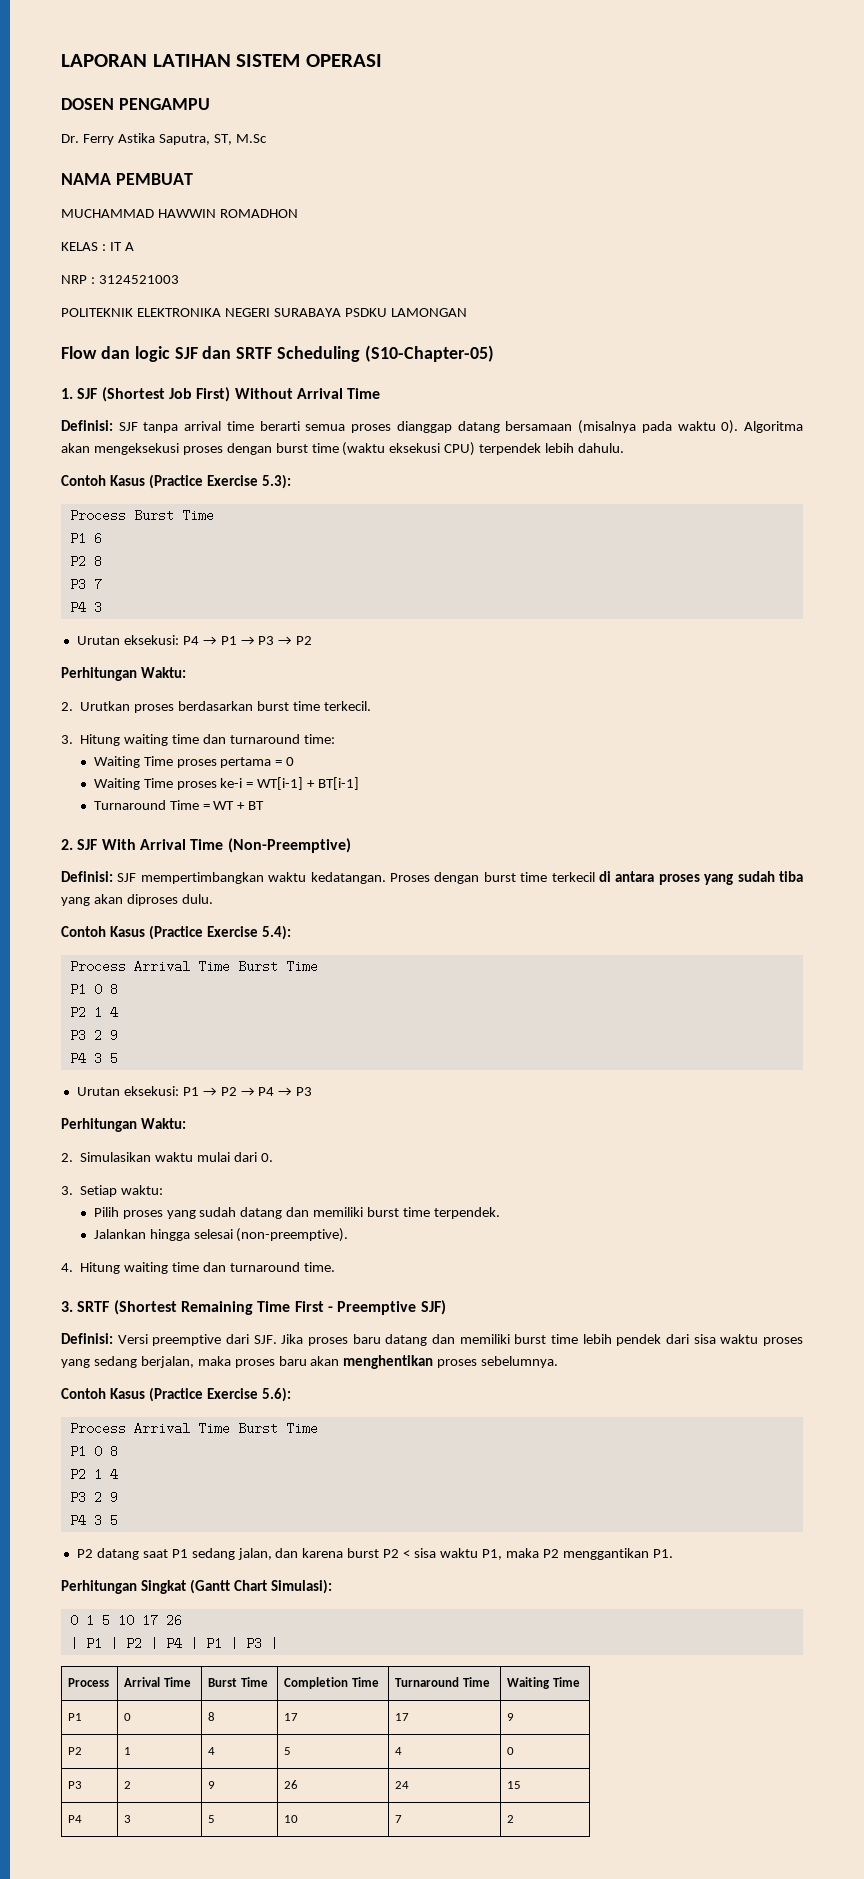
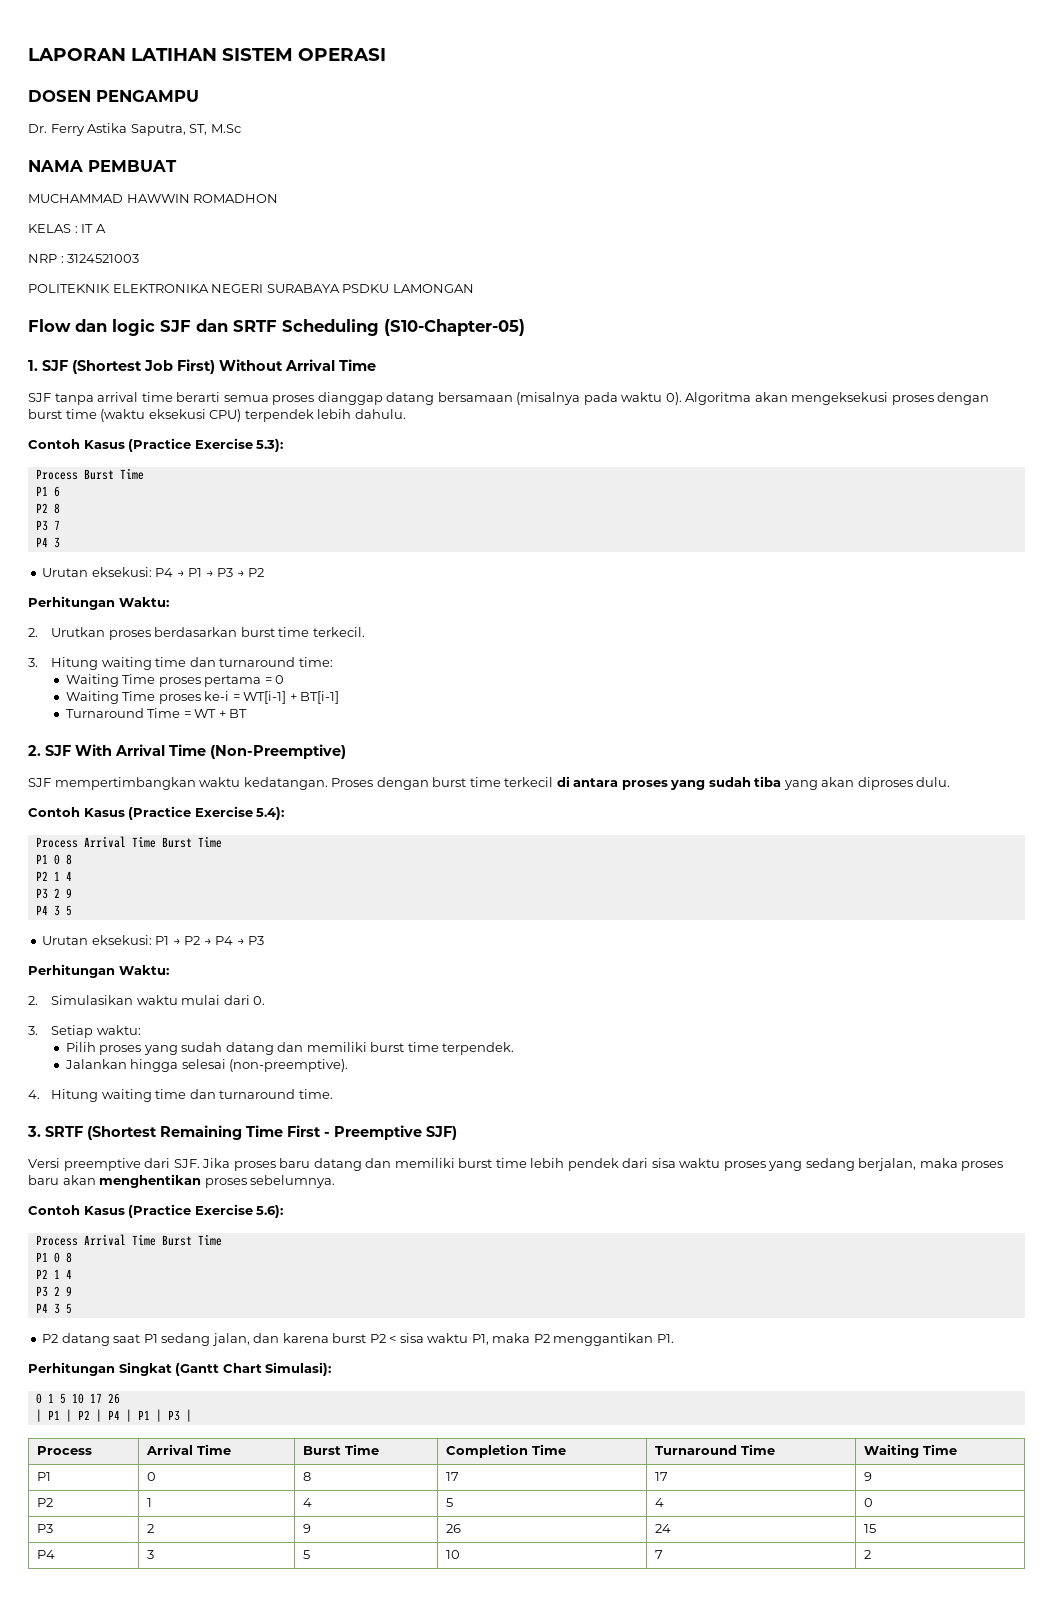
- Definisi: SJF tanpa arrival time berarti semua proses dianggap datang bersamaan (misalnya pada waktu 0).
+ SJF tanpa arrival time berarti semua proses dianggap datang bersamaan (misalnya pada waktu 0).
- Definisi: SJF mempertimbangkan waktu kedatangan.
+ SJF mempertimbangkan waktu kedatangan.
- Definisi: Versi preemptive dari SJF. Jika proses baru datang dan memiliki burst time lebih pendek dari sisa waktu proses yang sedang berjalan, maka proses baru akan menghentikan proses sebelumnya.
+ Versi preemptive dari SJF. Jika proses baru datang dan memiliki burst time lebih pendek dari sisa waktu proses yang sedang berjalan, maka proses baru akan menghentikan proses sebelumnya.

